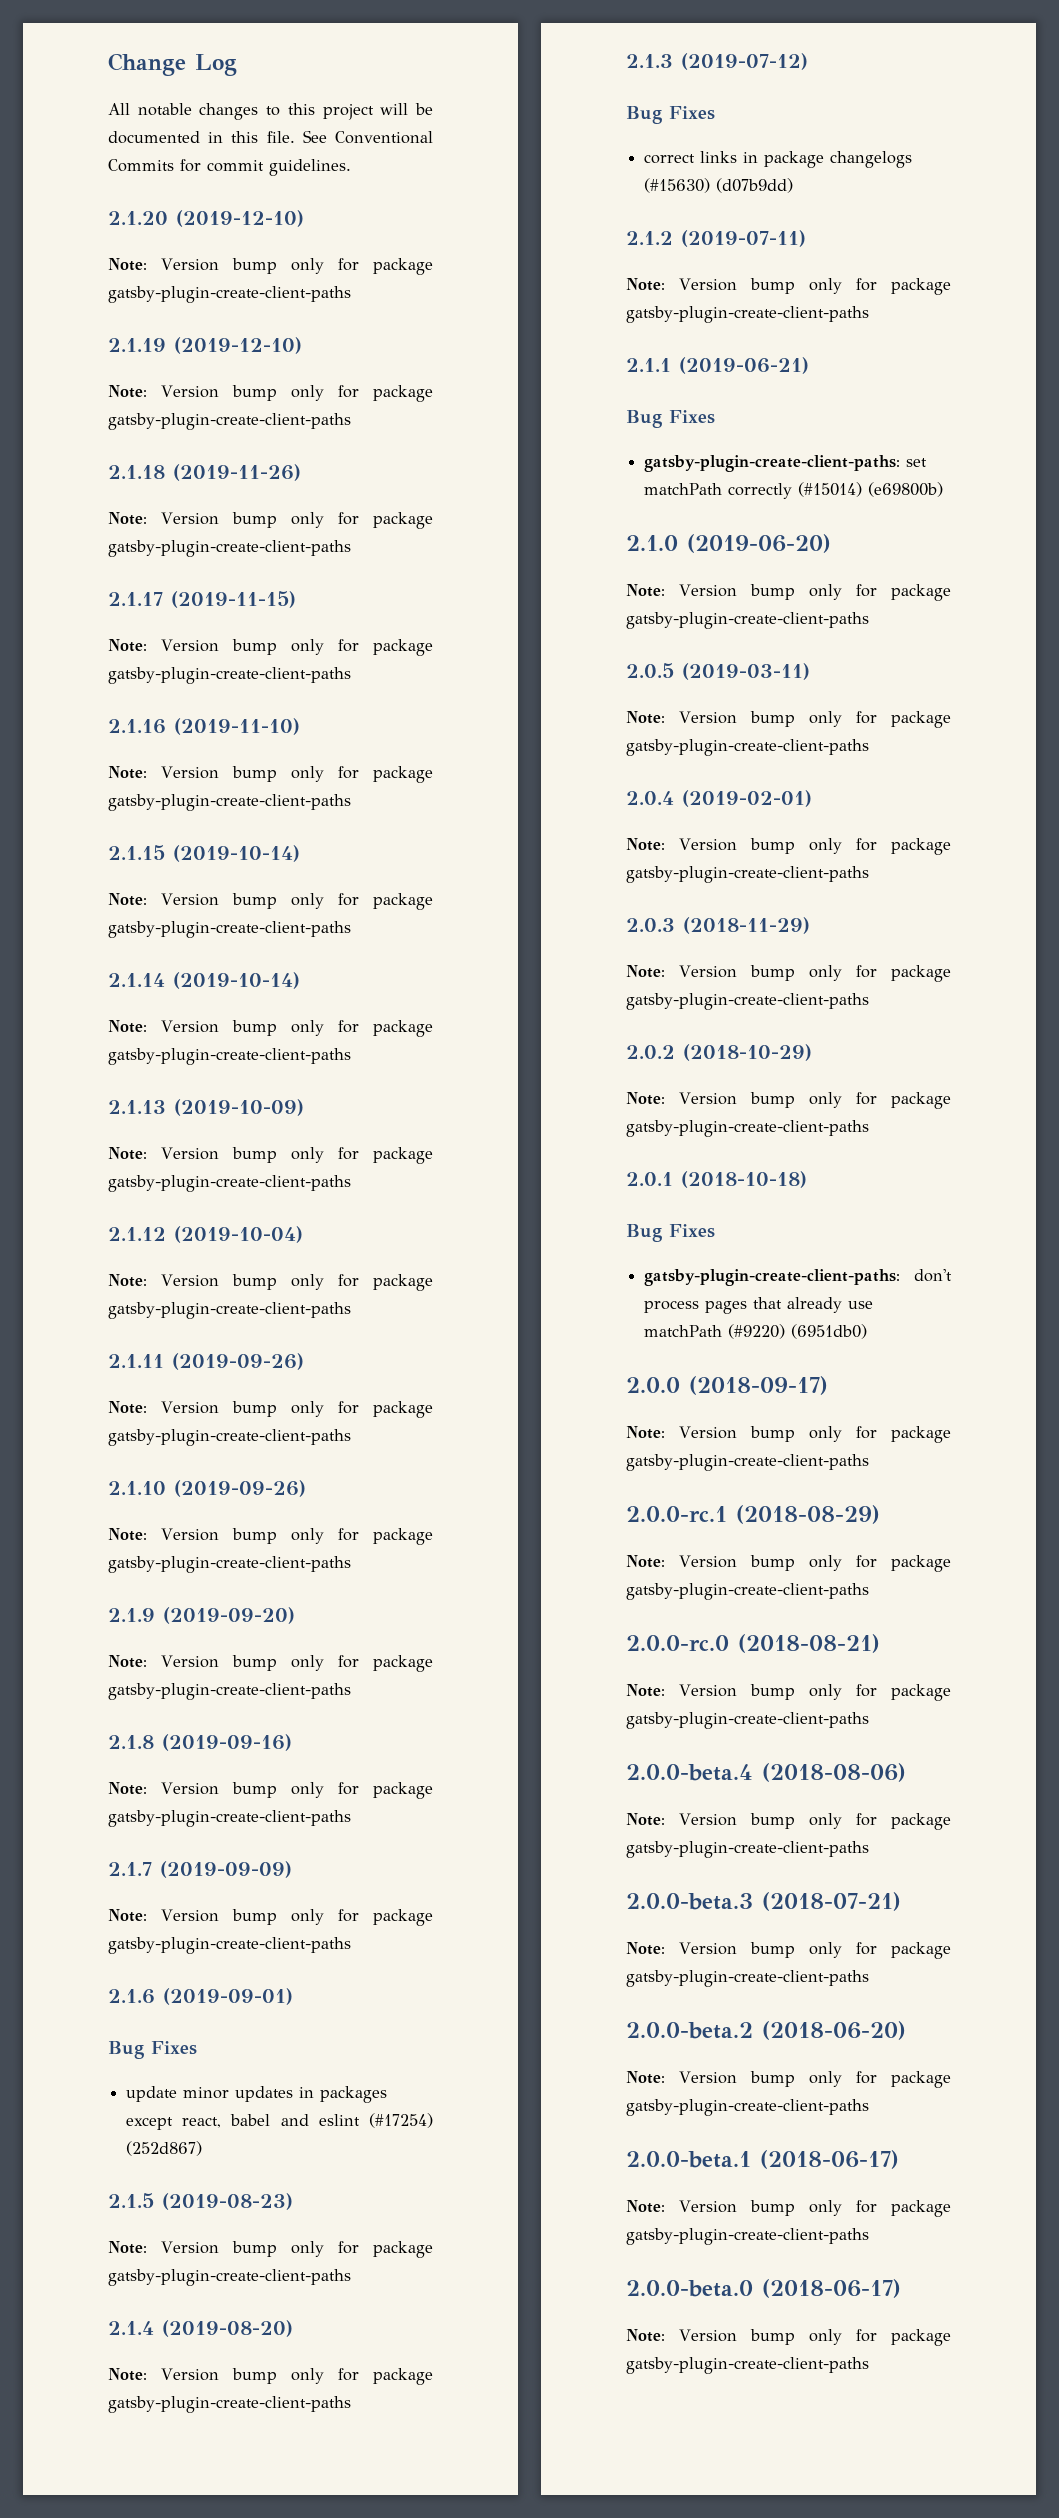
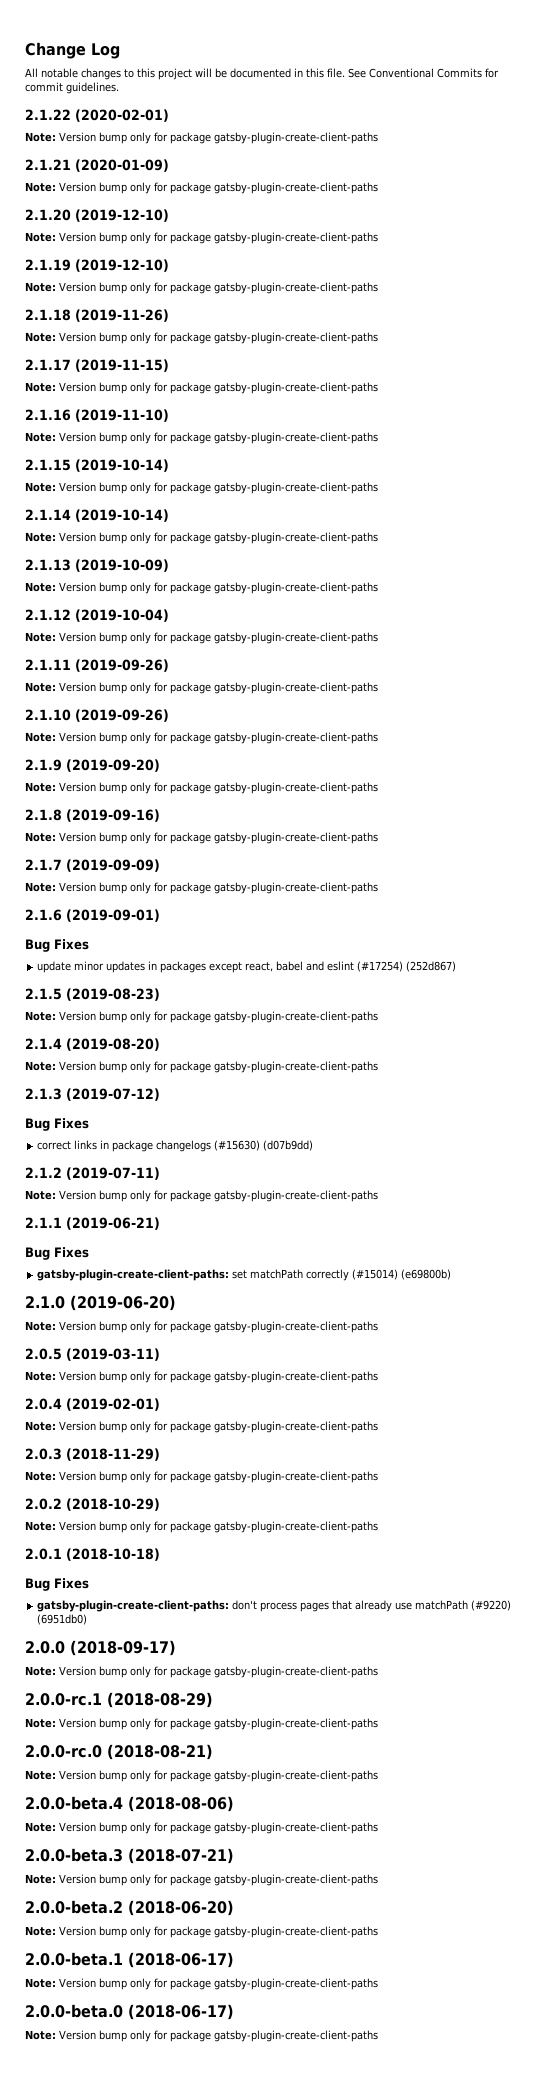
+ 2.1.22 (2020-02-01)
+ Note: Version bump only for package gatsby-plugin-create-client-paths
+ 2.1.21 (2020-01-09)
+ Note: Version bump only for package gatsby-plugin-create-client-paths

